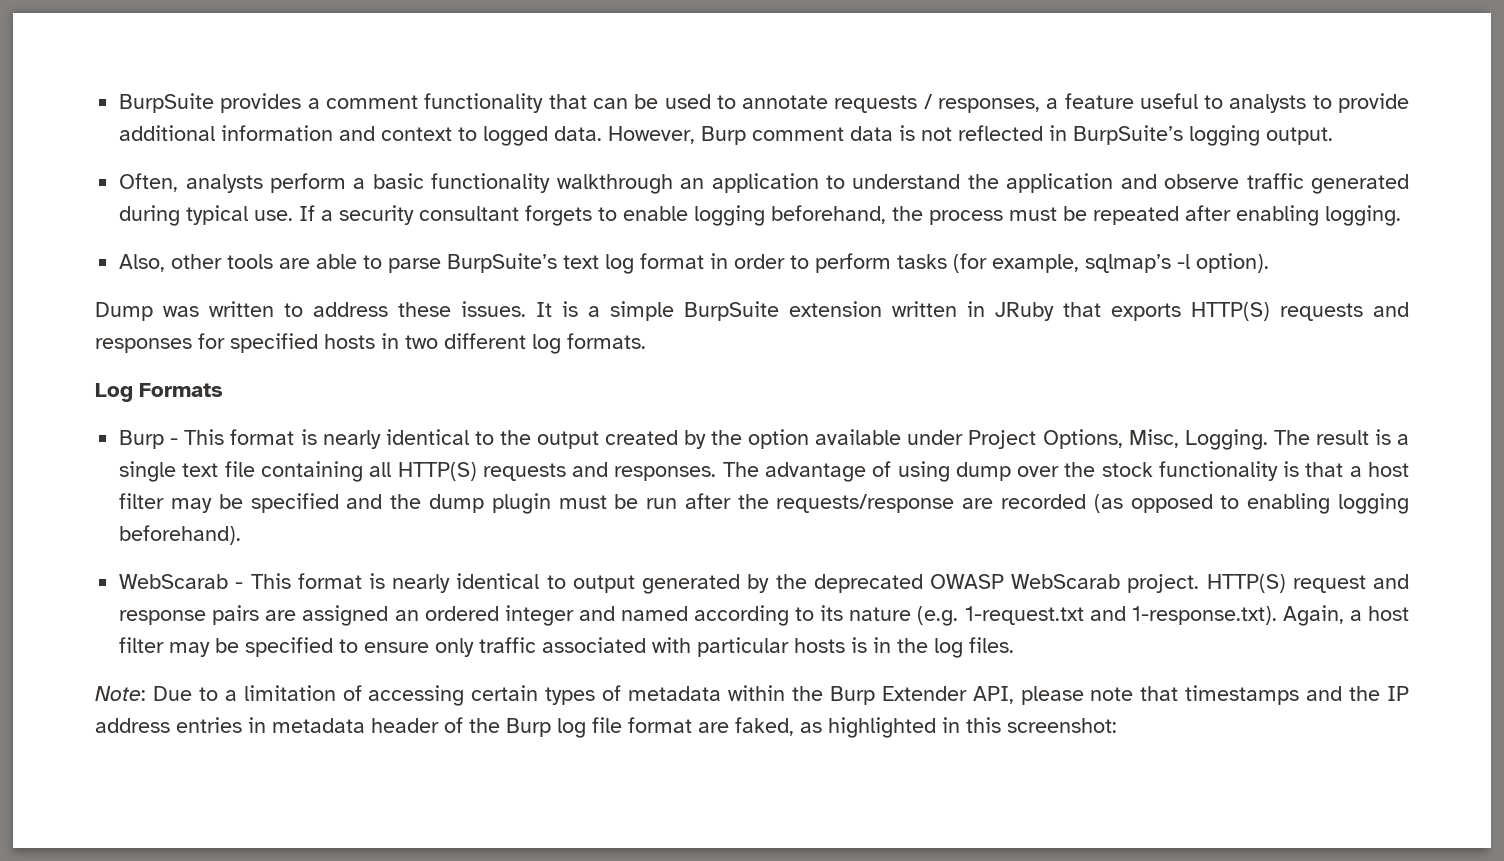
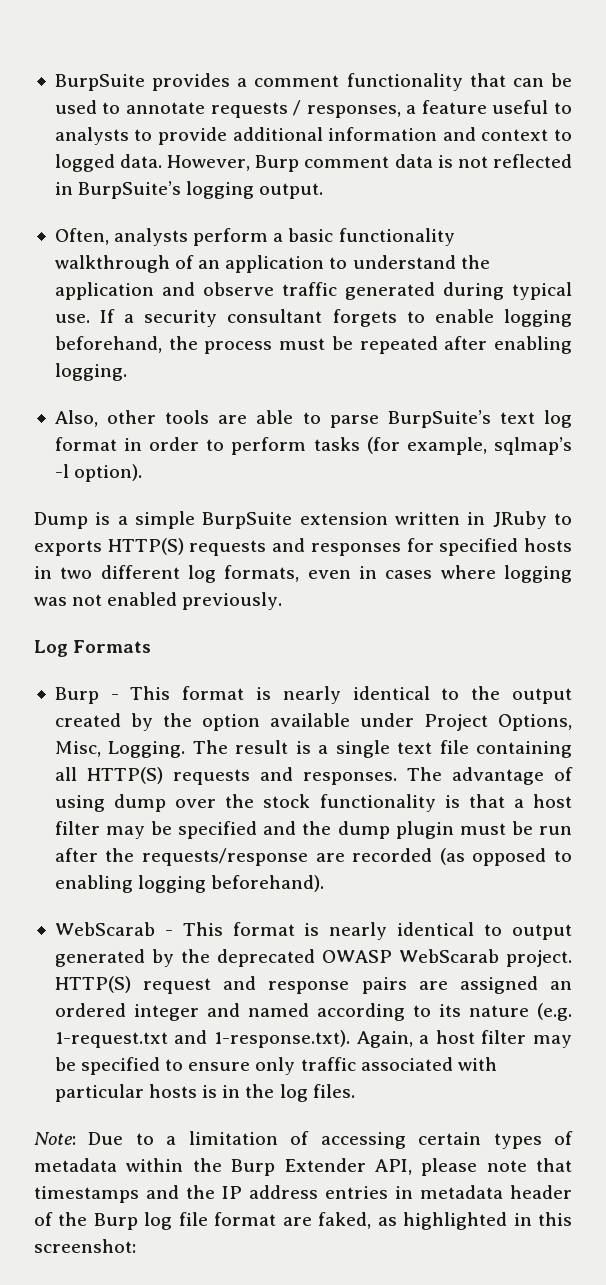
- Often, analysts perform a basic functionality walkthrough an application to understand the application and observe traffic generated during typical use.
+ Often, analysts perform a basic functionality walkthrough of an application to understand the application and observe traffic generated during typical use.
- Dump was written to address these issues. It is a simple BurpSuite extension written in JRuby that exports HTTP(S) requests and responses for specified hosts in two different log formats.
+ Dump is a simple BurpSuite extension written in JRuby to exports HTTP(S) requests and responses for specified hosts in two different log formats, even in cases where logging was not enabled previously.

